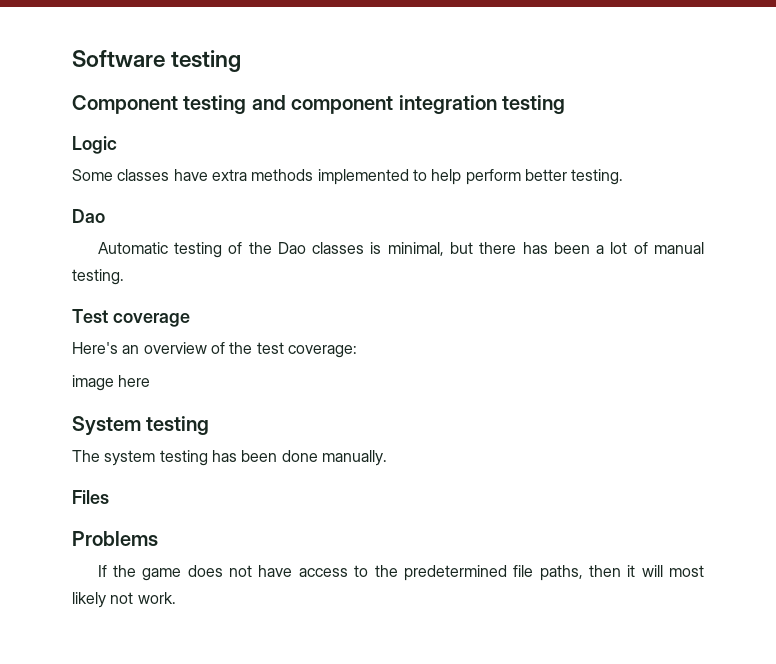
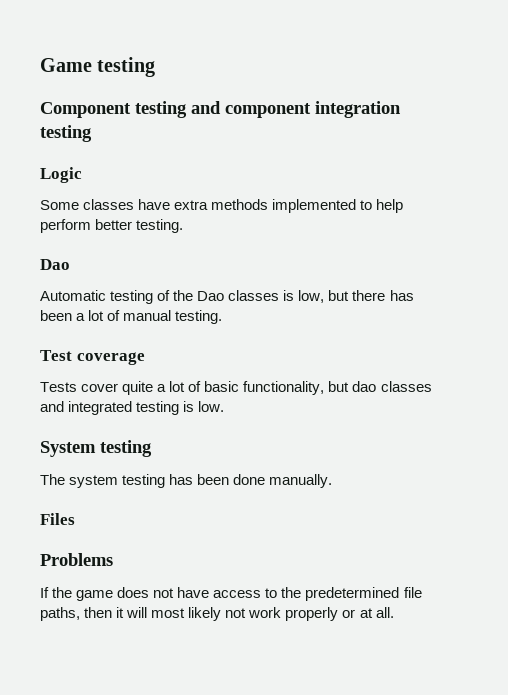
- Software testing
+ Game testing
- Automatic testing of the Dao classes is minimal, but there has been a lot of manual testing.
+ Automatic testing of the Dao classes is low, but there has been a lot of manual testing.
- Here's an overview of the test coverage:
- image here
+ Tests cover quite a lot of basic functionality, but dao classes and integrated testing is low.
- If the game does not have access to the predetermined file paths, then it will most likely not work.
+ If the game does not have access to the predetermined file paths, then it will most likely not work properly or at all.

